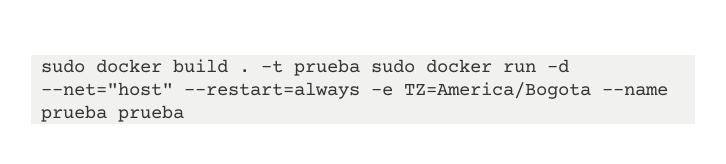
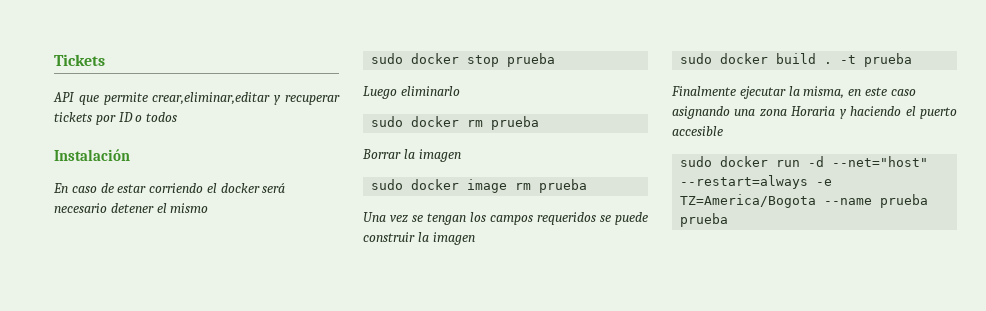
+ Tickets
+ API que permite crear,eliminar,editar y recuperar tickets por ID o todos
+ Instalación
+ En caso de estar corriendo el docker será necesario detener el mismo
+ sudo docker stop prueba
+ Luego eliminarlo
+ sudo docker rm prueba
+ Borrar la imagen
+ sudo docker image rm prueba
+ Una vez se tengan los campos requeridos se puede construir la imagen
- -t prueba sudo docker run -d --net="host" --restart=always -e TZ=America/Bogota --name prueba prueba
+ -t prueba
+ Finalmente ejecutar la misma, en este caso asignando una zona Horaria y haciendo el puerto accesible
+ sudo docker run -d --net="host" --restart=always -e TZ=America/Bogota --name prueba prueba

